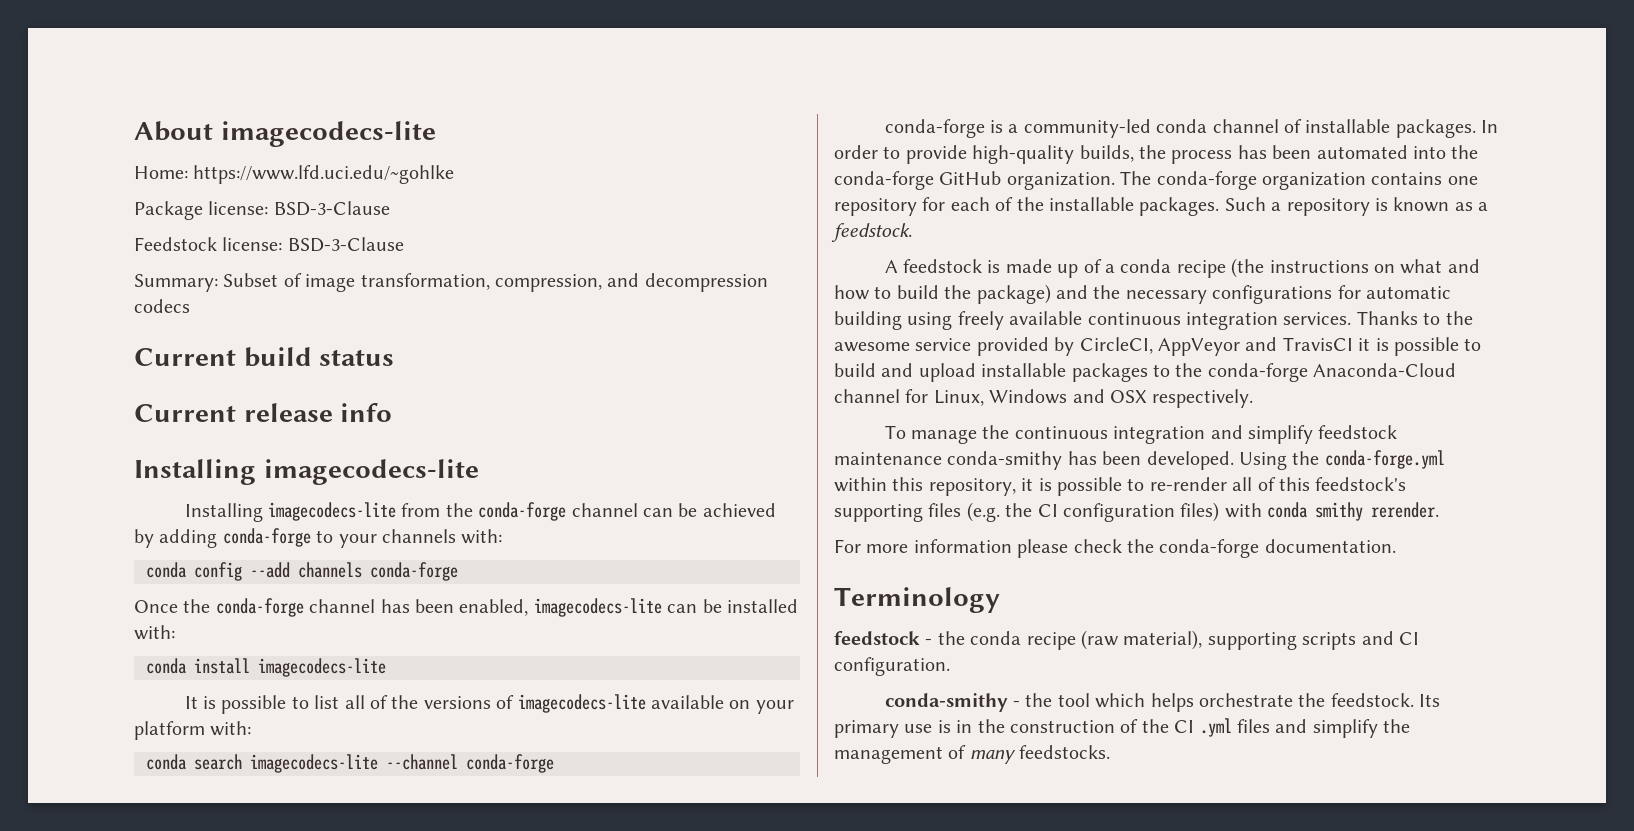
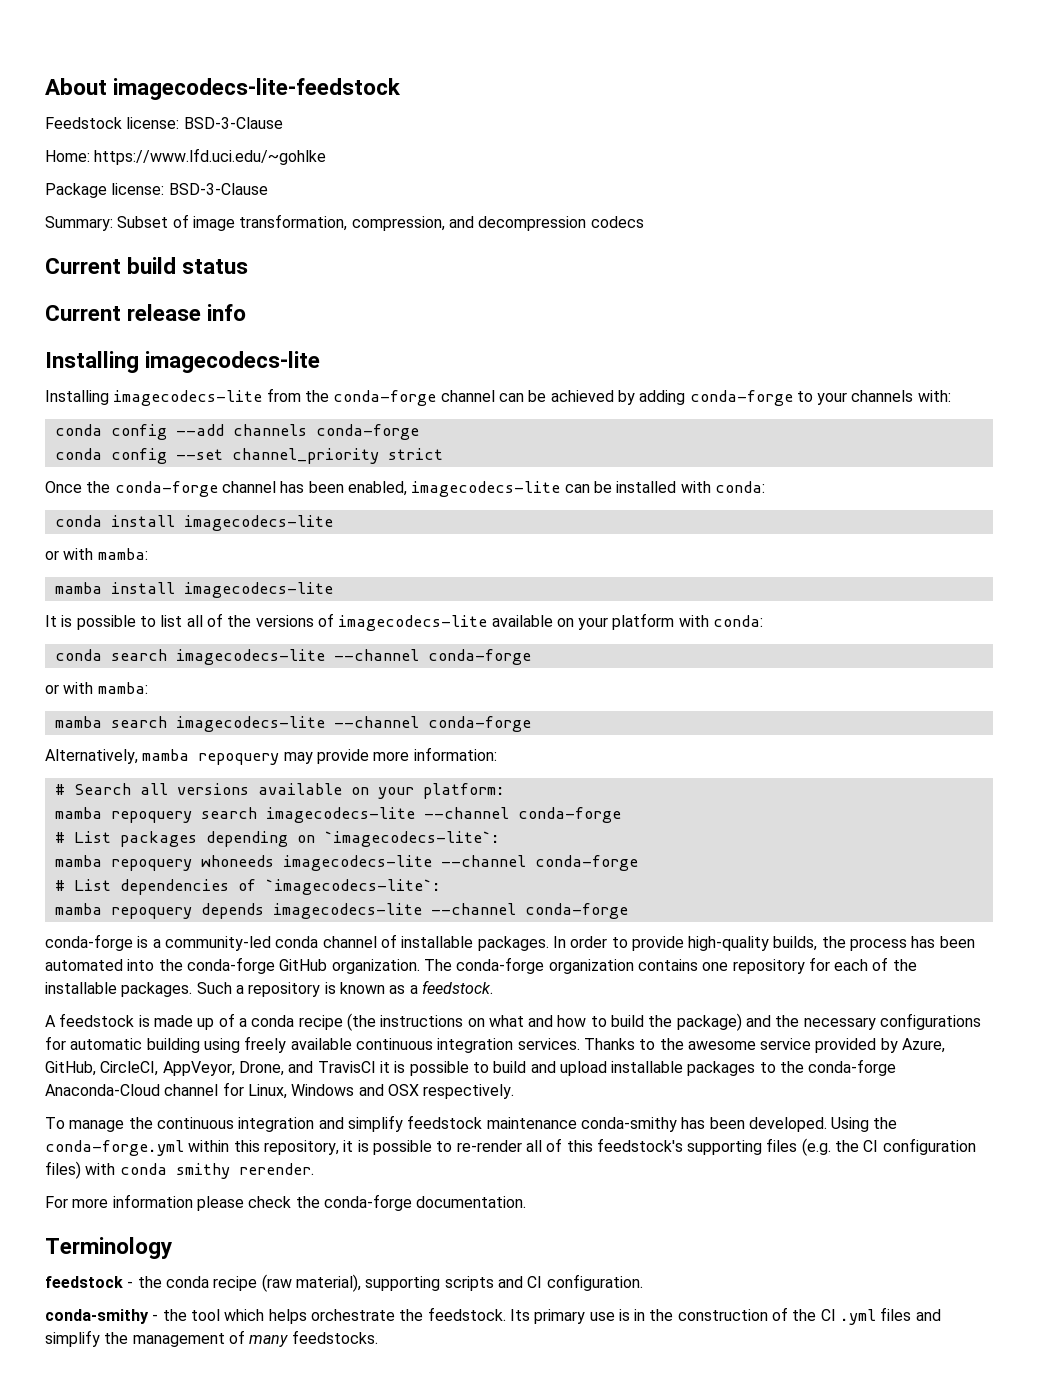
- About imagecodecs-lite
+ About imagecodecs-lite-feedstock
+ Feedstock license: BSD-3-Clause
- Feedstock license: BSD-3-Clause
+ conda config --set channel_priority strict
- Once the conda-forge channel has been enabled, imagecodecs-lite can be installed with:
+ Once the conda-forge channel has been enabled, imagecodecs-lite can be installed with conda:
  conda install imagecodecs-lite
+ or with mamba:
+ mamba install imagecodecs-lite
- It is possible to list all of the versions of imagecodecs-lite available on your platform with:
+ It is possible to list all of the versions of imagecodecs-lite available on your platform with conda:
  conda search imagecodecs-lite --channel conda-forge
+ or with mamba:
+ mamba search imagecodecs-lite --channel conda-forge
+ Alternatively, mamba repoquery may provide more information:
+ # Search all versions available on your platform:
+ mamba repoquery search imagecodecs-lite --channel conda-forge
+ # List packages depending on `imagecodecs-lite`:
+ mamba repoquery whoneeds imagecodecs-lite --channel conda-forge
+ # List dependencies of `imagecodecs-lite`:
+ mamba repoquery depends imagecodecs-lite --channel conda-forge
- Thanks to the awesome service provided by CircleCI, AppVeyor and TravisCI it is possible to build and upload installable packages to the conda-forge Anaconda-Cloud channel for Linux, Windows and OSX respectively.
+ Thanks to the awesome service provided by Azure, GitHub, CircleCI, AppVeyor, Drone, and TravisCI it is possible to build and upload installable packages to the conda-forge Anaconda-Cloud channel for Linux, Windows and OSX respectively.

